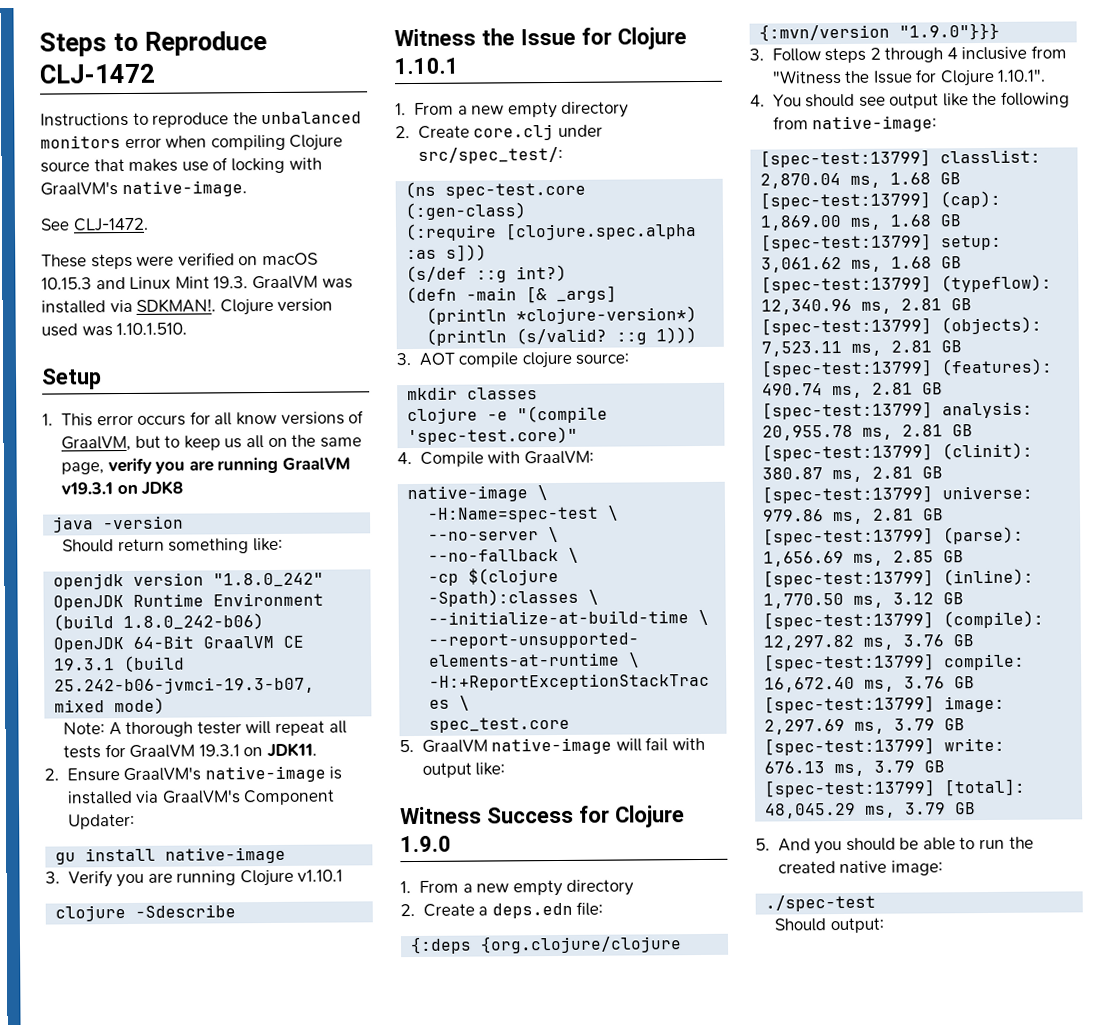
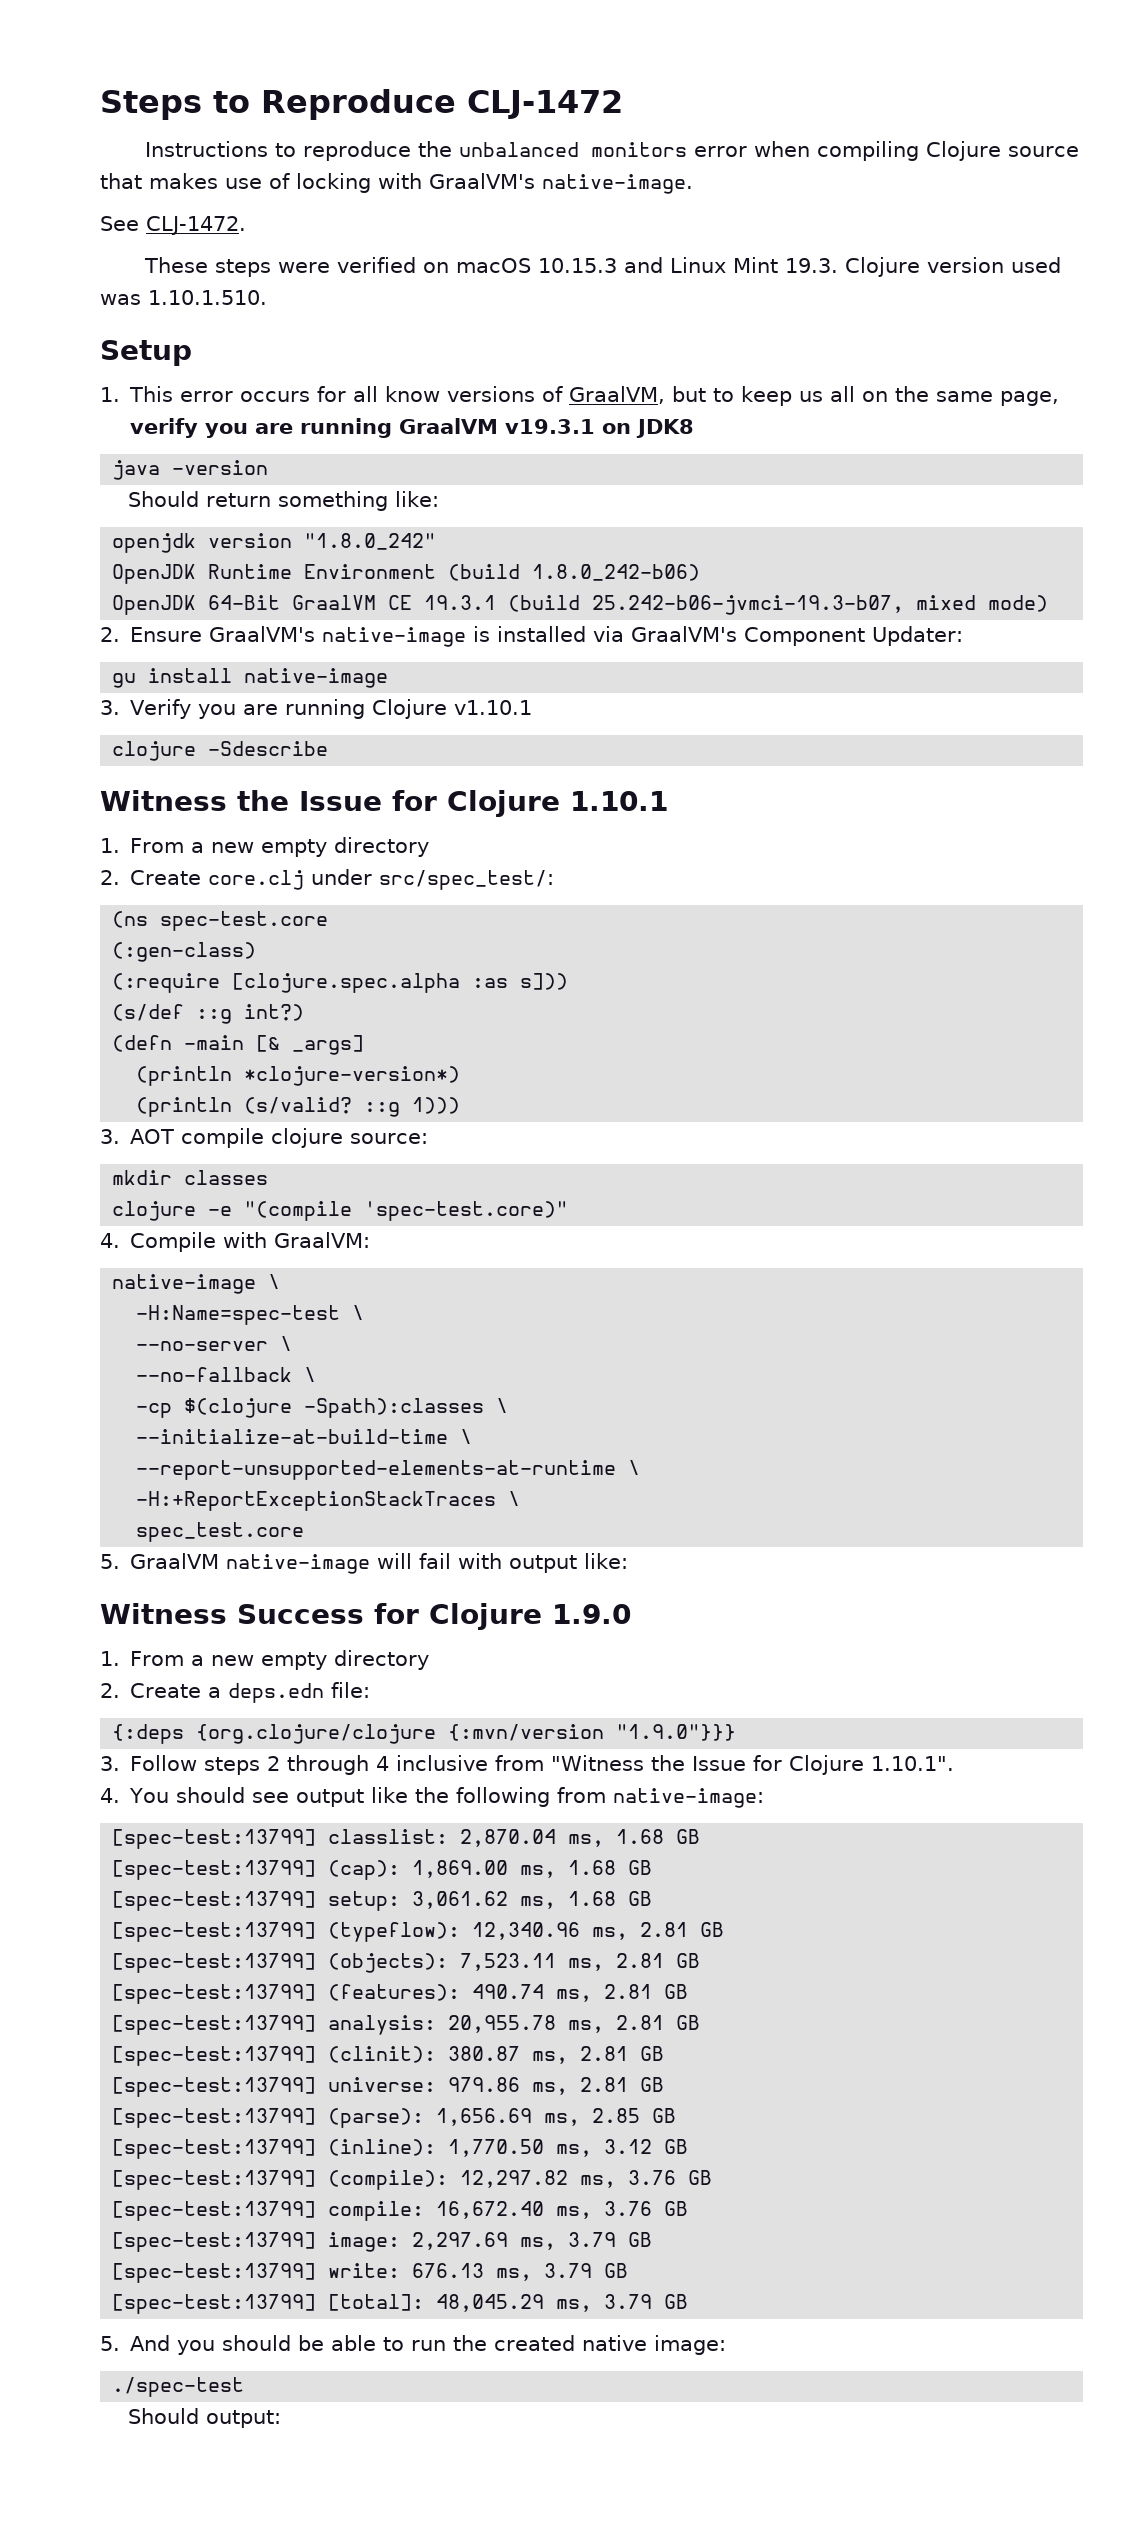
- These steps were verified on macOS 10.15.3 and Linux Mint 19.3. GraalVM was installed via SDKMAN!. Clojure version used was 1.10.1.510.
+ These steps were verified on macOS 10.15.3 and Linux Mint 19.3. Clojure version used was 1.10.1.510.
- Note: A thorough tester will repeat all tests for GraalVM 19.3.1 on JDK11.

